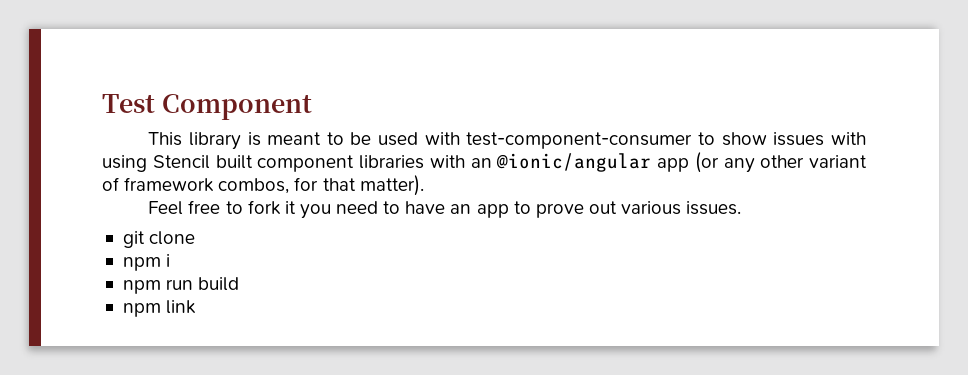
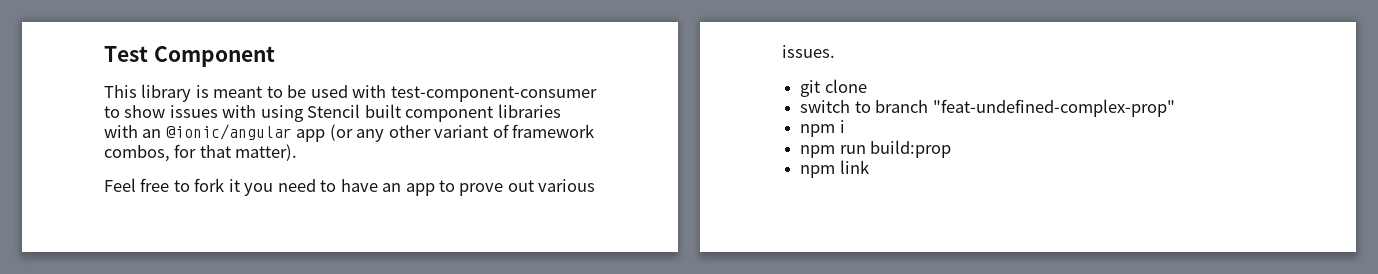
+ switch to branch "feat-undefined-complex-prop"
- npm run build
+ npm run build:prop

